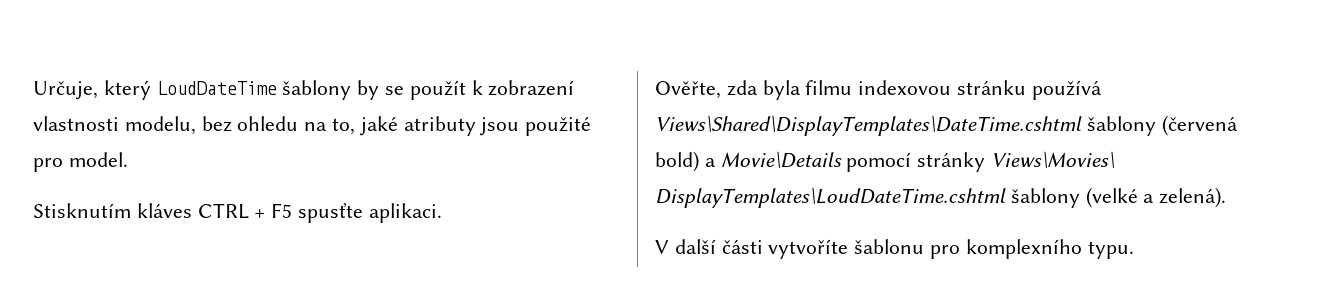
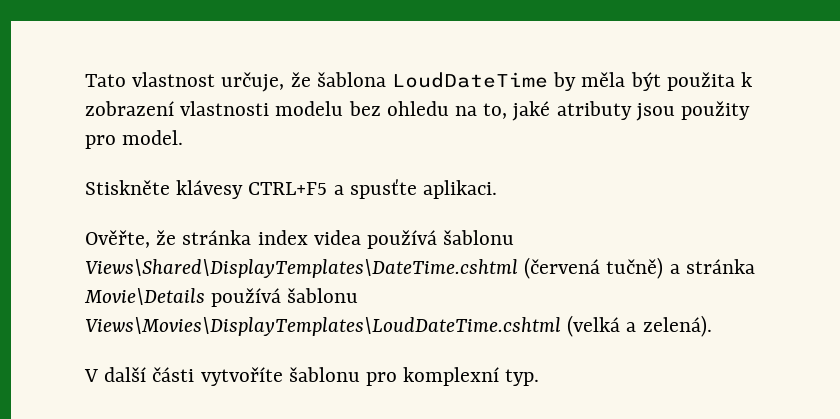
- Určuje, který LoudDateTime šablony by se použít k zobrazení vlastnosti modelu, bez ohledu na to, jaké atributy jsou použité pro model.
+ Tato vlastnost určuje, že šablona LoudDateTime by měla být použita k zobrazení vlastnosti modelu bez ohledu na to, jaké atributy jsou použity pro model.
- Stisknutím kláves CTRL + F5 spusťte aplikaci.
- Ověřte, zda byla filmu indexovou stránku používá Views\Shared\DisplayTemplates\DateTime.cshtml šablony (červená bold) a Movie\Details pomocí stránky Views\Movies\ DisplayTemplates\LoudDateTime.cshtml šablony (velké a zelená).
+ Stiskněte klávesy CTRL+F5 a spusťte aplikaci.
+ Ověřte, že stránka index videa používá šablonu Views\Shared\DisplayTemplates\DateTime.cshtml (červená tučně) a stránka Movie\Details používá šablonu Views\Movies\DisplayTemplates\LoudDateTime.cshtml (velká a zelená).
- V další části vytvoříte šablonu pro komplexního typu.
+ V další části vytvoříte šablonu pro komplexní typ.

